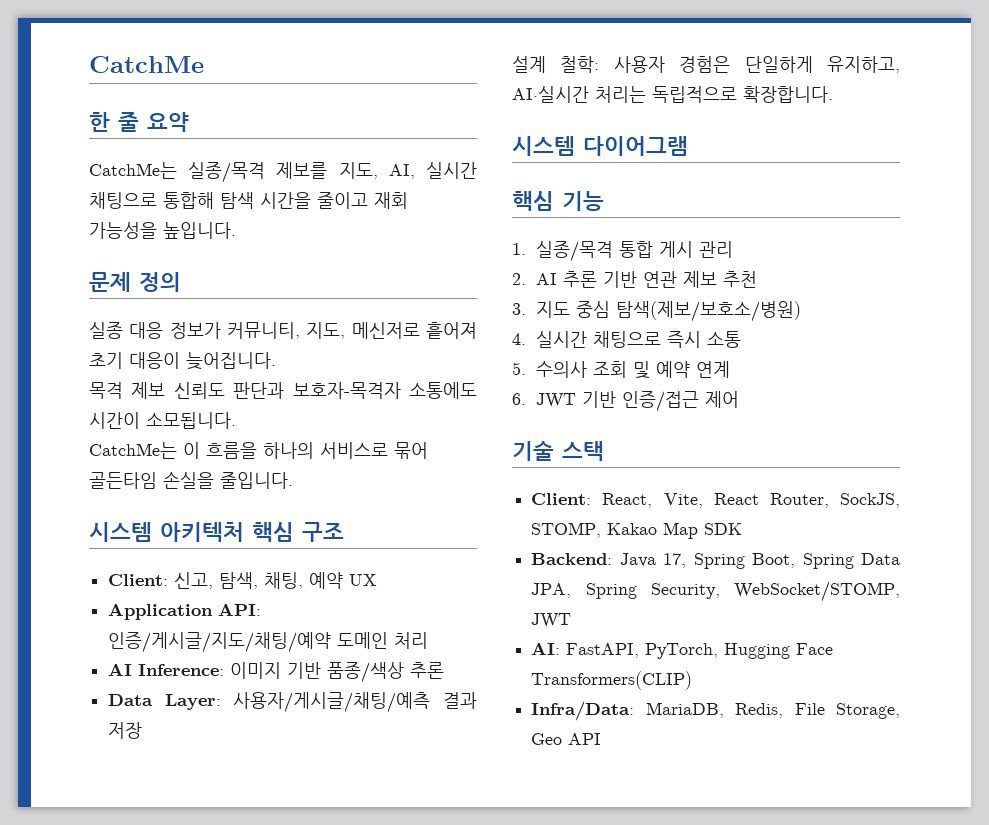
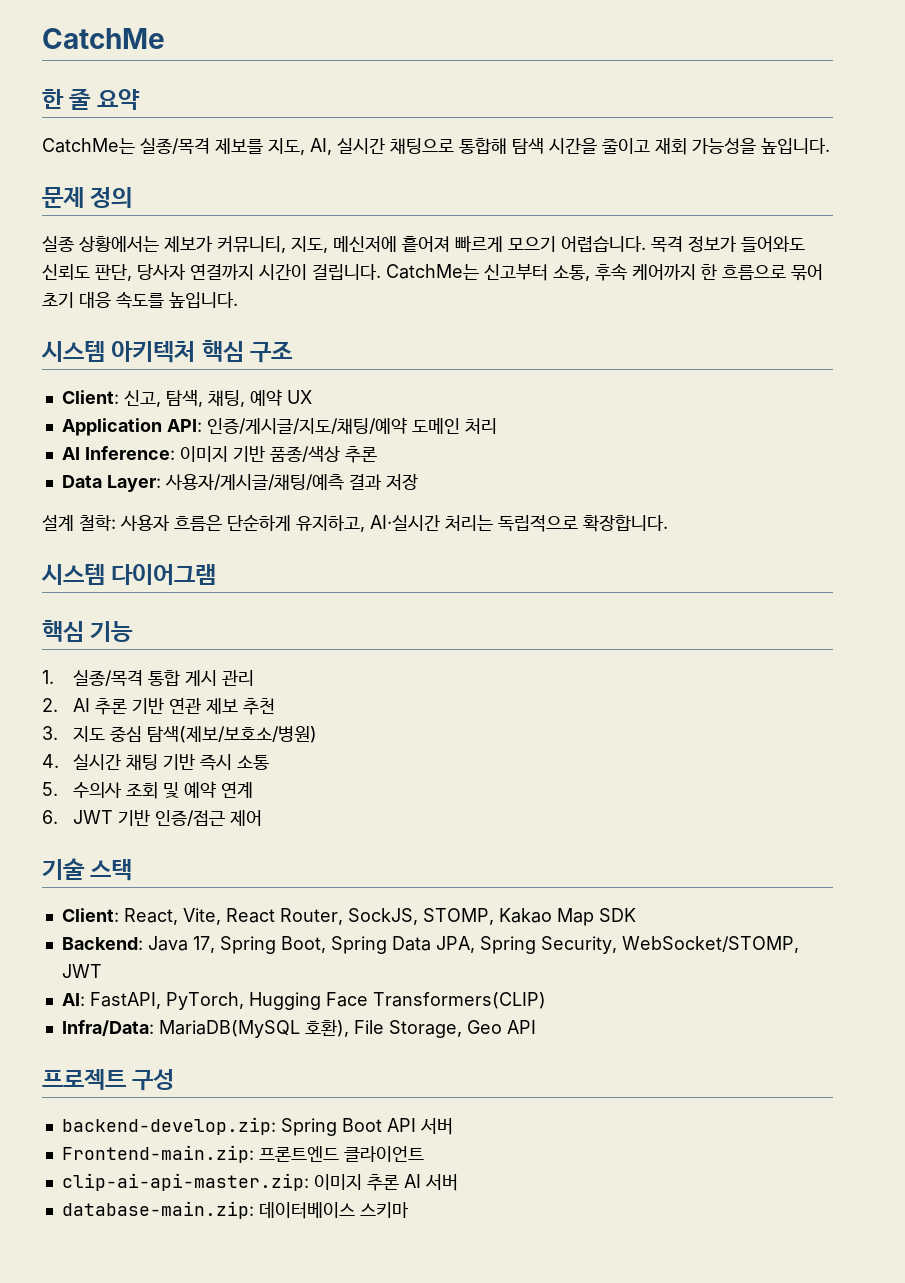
- 실종 대응 정보가 커뮤니티, 지도, 메신저로 흩어져 초기 대응이 늦어집니다.
- 목격 제보 신뢰도 판단과 보호자-목격자 소통에도 시간이 소모됩니다.
- CatchMe는 이 흐름을 하나의 서비스로 묶어 골든타임 손실을 줄입니다.
+ 실종 상황에서는 제보가 커뮤니티, 지도, 메신저에 흩어져 빠르게 모으기 어렵습니다. 목격 정보가 들어와도 신뢰도 판단, 당사자 연결까지 시간이 걸립니다. CatchMe는 신고부터 소통, 후속 케어까지 한 흐름으로 묶어 초기 대응 속도를 높입니다.
- 설계 철학: 사용자 경험은 단일하게 유지하고, AI·실시간 처리는 독립적으로 확장합니다.
+ 설계 철학: 사용자 흐름은 단순하게 유지하고, AI·실시간 처리는 독립적으로 확장합니다.
- 4. 실시간 채팅으로 즉시 소통
+ 4. 실시간 채팅 기반 즉시 소통
- Infra/Data: MariaDB, Redis, File Storage, Geo API
+ Infra/Data: MariaDB(MySQL 호환), File Storage, Geo API
+ 프로젝트 구성
+ backend-develop.zip: Spring Boot API 서버
+ Frontend-main.zip: 프론트엔드 클라이언트
+ clip-ai-api-master.zip: 이미지 추론 AI 서버
+ database-main.zip: 데이터베이스 스키마

